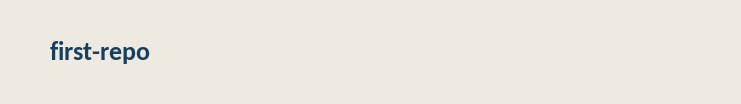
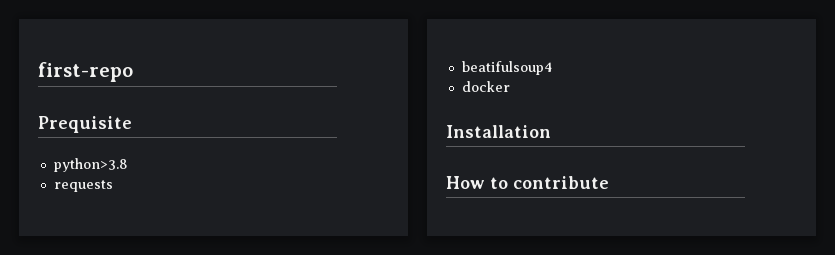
+ Prequisite
+ python>3.8
+ requests
+ beatifulsoup4
+ docker
+ Installation
+ How to contribute

